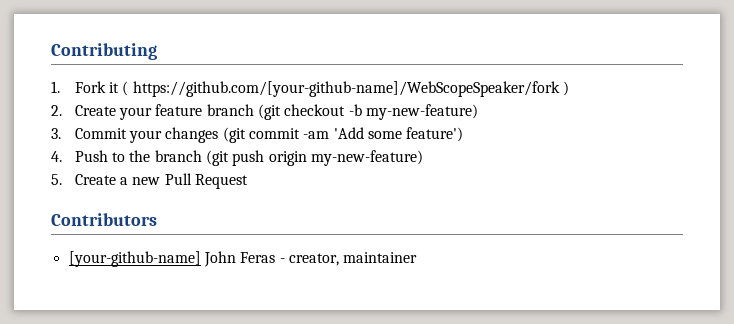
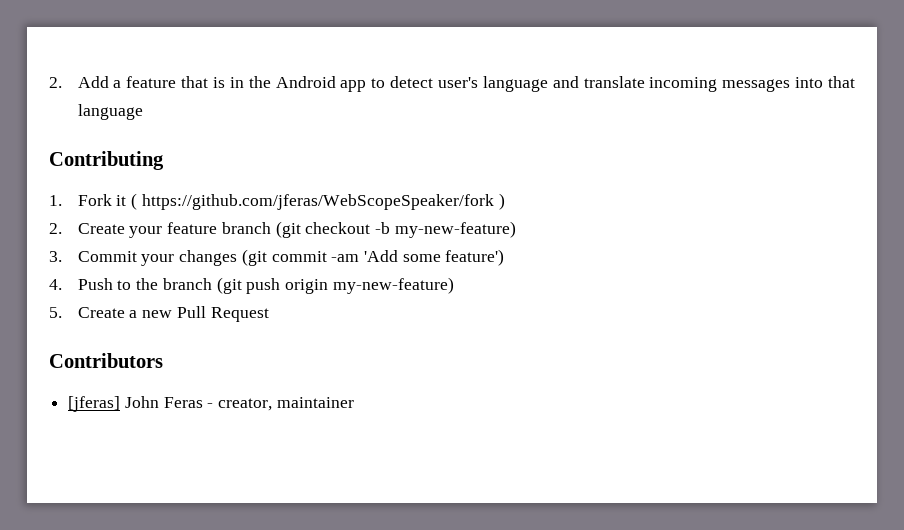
+ 2. Add a feature that is in the Android app to detect user's language and translate incoming messages into that language
- 1. Fork it ( https://github.com/[your-github-name]/WebScopeSpeaker/fork )
+ 1. Fork it ( https://github.com/jferas/WebScopeSpeaker/fork )
- [your-github-name] John Feras - creator, maintainer
+ [jferas] John Feras - creator, maintainer

